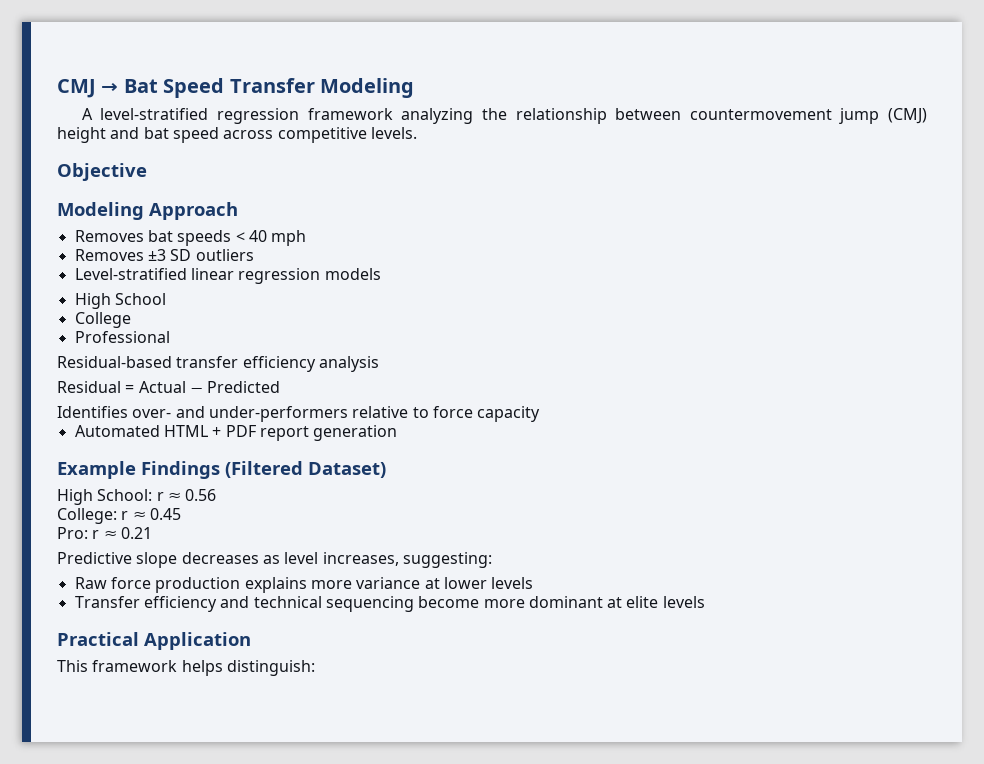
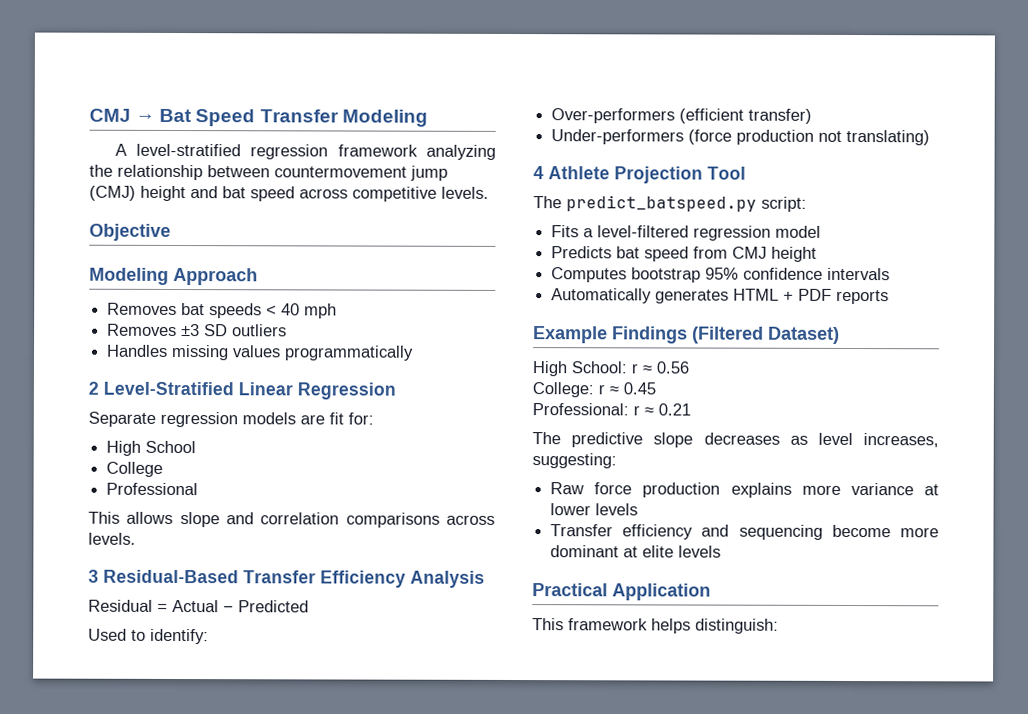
- Level-stratified linear regression models
+ Handles missing values programmatically
+ 2 Level-Stratified Linear Regression
+ Separate regression models are fit for:
- Residual-based transfer efficiency analysis
+ This allows slope and correlation comparisons across levels.
+ 3 Residual-Based Transfer Efficiency Analysis
- Identifies over- and under-performers relative to force capacity
- Automated HTML + PDF report generation
+ Used to identify:
+ Over-performers (efficient transfer)
+ Under-performers (force production not translating)
+ 4 Athlete Projection Tool
+ The predict_batspeed.py script:
+ Fits a level-filtered regression model
+ Predicts bat speed from CMJ height
+ Computes bootstrap 95% confidence intervals
+ Automatically generates HTML + PDF reports
- Pro: r ≈ 0.21
+ Professional: r ≈ 0.21
- Predictive slope decreases as level increases, suggesting:
+ The predictive slope decreases as level increases, suggesting:
- Transfer efficiency and technical sequencing become more dominant at elite levels
+ Transfer efficiency and sequencing become more dominant at elite levels

